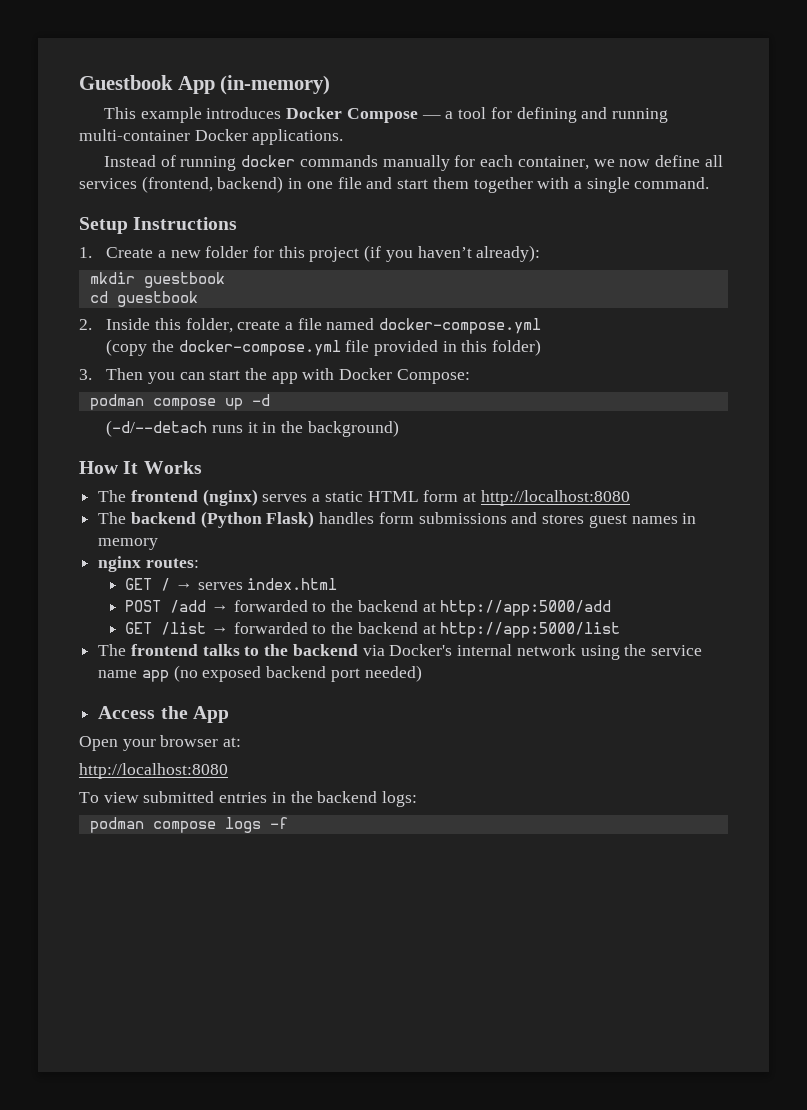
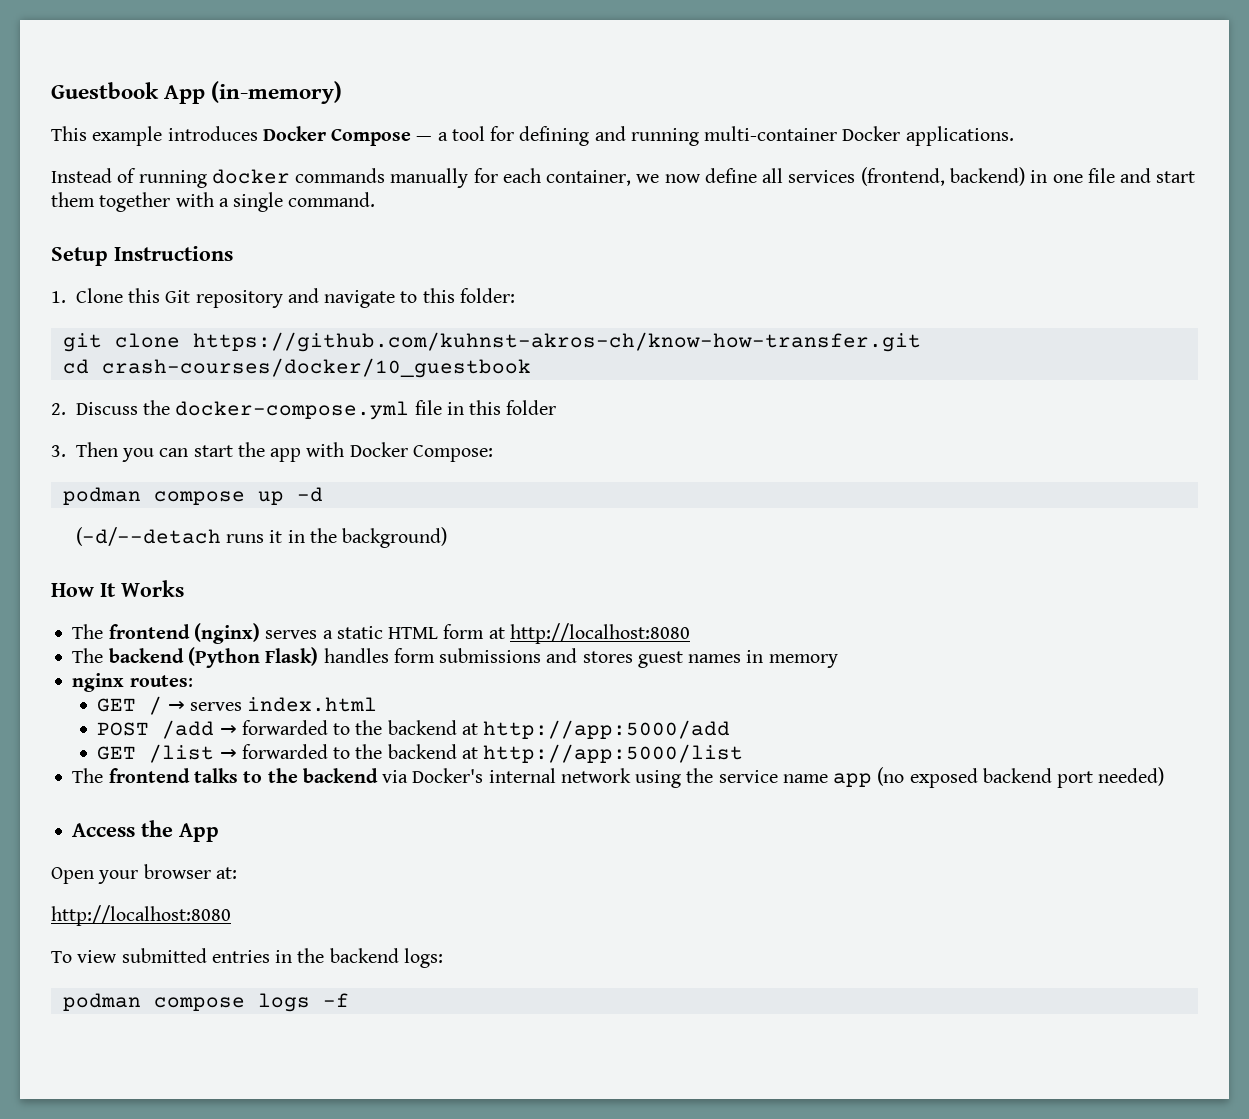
- 1. Create a new folder for this project (if you haven’t already):
- mkdir guestbook
+ 1. Clone this Git repository and navigate to this folder:
+ git clone https://github.com/kuhnst-akros-ch/know-how-transfer.git
- cd guestbook
+ cd crash-courses/docker/10_guestbook
- 2. Inside this folder, create a file named docker-compose.yml
- (copy the docker-compose.yml file provided in this folder)
+ 2. Discuss the docker-compose.yml file in this folder

